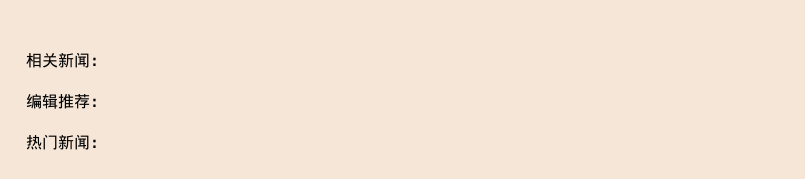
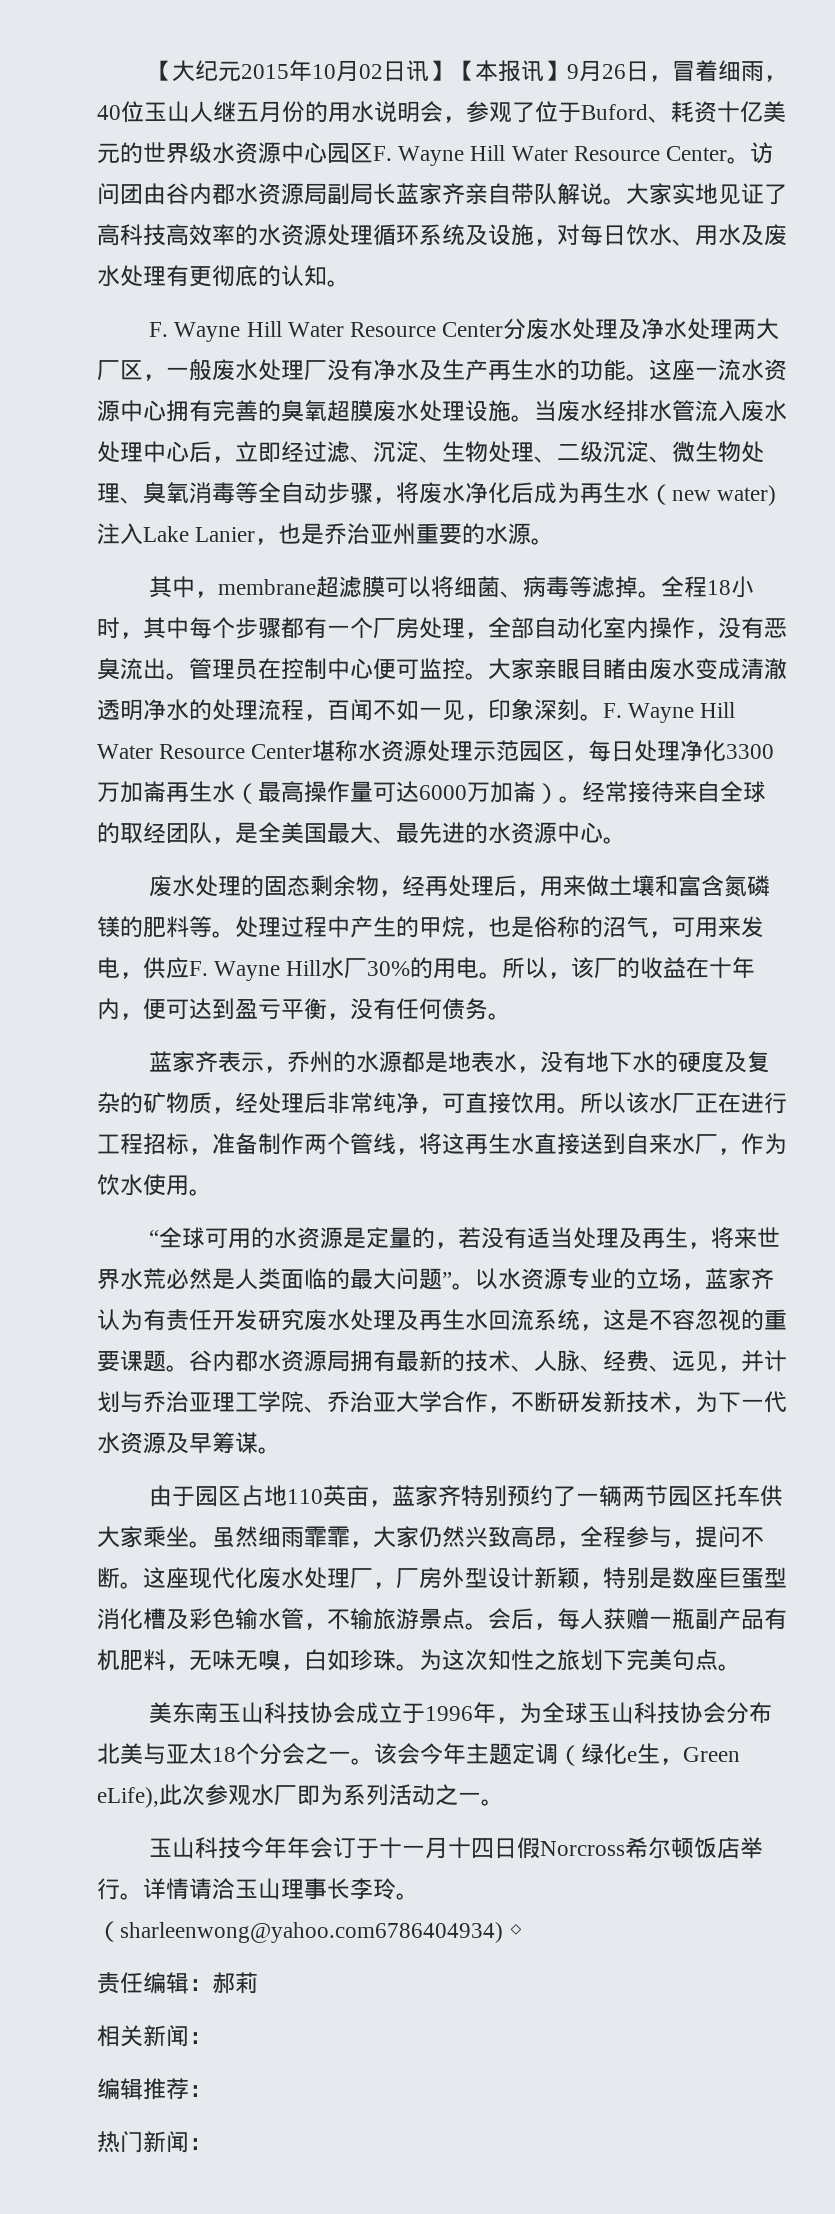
+ 【大纪元2015年10月02日讯】【本报讯】9月26日，冒着细雨，40位玉山人继五月份的用水说明会，参观了位于Buford、耗资十亿美元的世界级水资源中心园区F. Wayne Hill Water Resource Center。访问团由谷内郡水资源局副局长蓝家齐亲自带队解说。大家实地见证了高科技高效率的水资源处理循环系统及设施，对每日饮水、用水及废水处理有更彻底的认知。
+ F. Wayne Hill Water Resource Center分废水处理及净水处理两大厂区，一般废水处理厂没有净水及生产再生水的功能。这座一流水资源中心拥有完善的臭氧超膜废水处理设施。当废水经排水管流入废水处理中心后，立即经过滤、沉淀、生物处理、二级沉淀、微生物处理、臭氧消毒等全自动步骤，将废水净化后成为再生水（new water)注入Lake Lanier，也是乔治亚州重要的水源。
+ 其中，membrane超滤膜可以将细菌、病毒等滤掉。全程18小时，其中每个步骤都有一个厂房处理，全部自动化室内操作，没有恶臭流出。管理员在控制中心便可监控。大家亲眼目睹由废水变成清澈透明净水的处理流程，百闻不如一见，印象深刻。F. Wayne Hill Water Resource Center堪称水资源处理示范园区，每日处理净化3300万加崙再生水（最高操作量可达6000万加崙）。经常接待来自全球的取经团队，是全美国最大、最先进的水资源中心。
+ 废水处理的固态剩余物，经再处理后，用来做土壤和富含氮磷镁的肥料等。处理过程中产生的甲烷，也是俗称的沼气，可用来发电，供应F. Wayne Hill水厂30%的用电。所以，该厂的收益在十年内，便可达到盈亏平衡，没有任何债务。
+ 蓝家齐表示，乔州的水源都是地表水，没有地下水的硬度及复杂的矿物质，经处理后非常纯净，可直接饮用。所以该水厂正在进行工程招标，准备制作两个管线，将这再生水直接送到自来水厂，作为饮水使用。
+ “全球可用的水资源是定量的，若没有适当处理及再生，将来世界水荒必然是人类面临的最大问题”。以水资源专业的立场，蓝家齐认为有责任开发研究废水处理及再生水回流系统，这是不容忽视的重要课题。谷内郡水资源局拥有最新的技术、人脉、经费、远见，并计划与乔治亚理工学院、乔治亚大学合作，不断研发新技术，为下一代水资源及早筹谋。
+ 由于园区占地110英亩，蓝家齐特别预约了一辆两节园区托车供大家乘坐。虽然细雨霏霏，大家仍然兴致高昂，全程参与，提问不断。这座现代化废水处理厂，厂房外型设计新颖，特别是数座巨蛋型消化槽及彩色输水管，不输旅游景点。会后，每人获赠一瓶副产品有机肥料，无味无嗅，白如珍珠。为这次知性之旅划下完美句点。
+ 美东南玉山科技协会成立于1996年，为全球玉山科技协会分布北美与亚太18个分会之一。该会今年主题定调（绿化e生，Green eLife),此次参观水厂即为系列活动之一。
+ 玉山科技今年年会订于十一月十四日假Norcross希尔顿饭店举行。详情请洽玉山理事长李玲。（sharleenwong@yahoo.com6786404934) ◇
+ 责任编辑：郝莉

